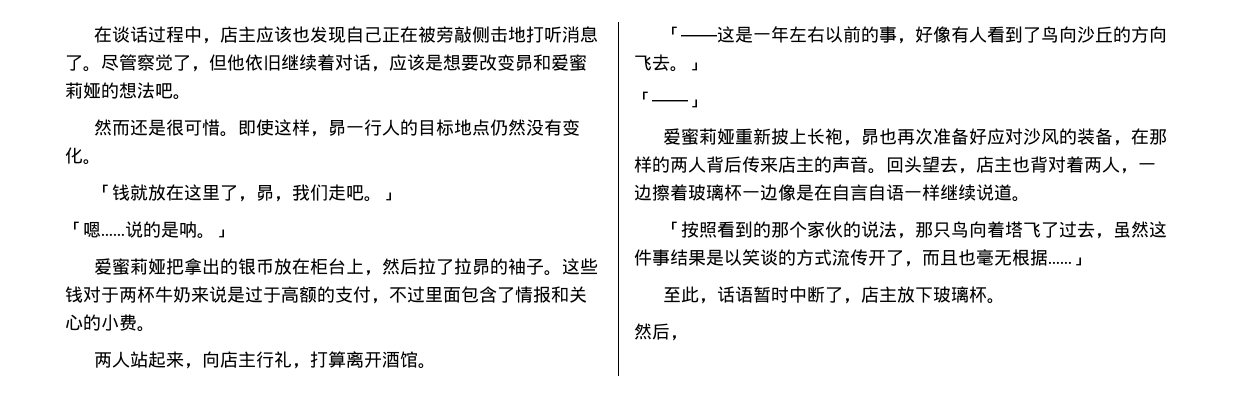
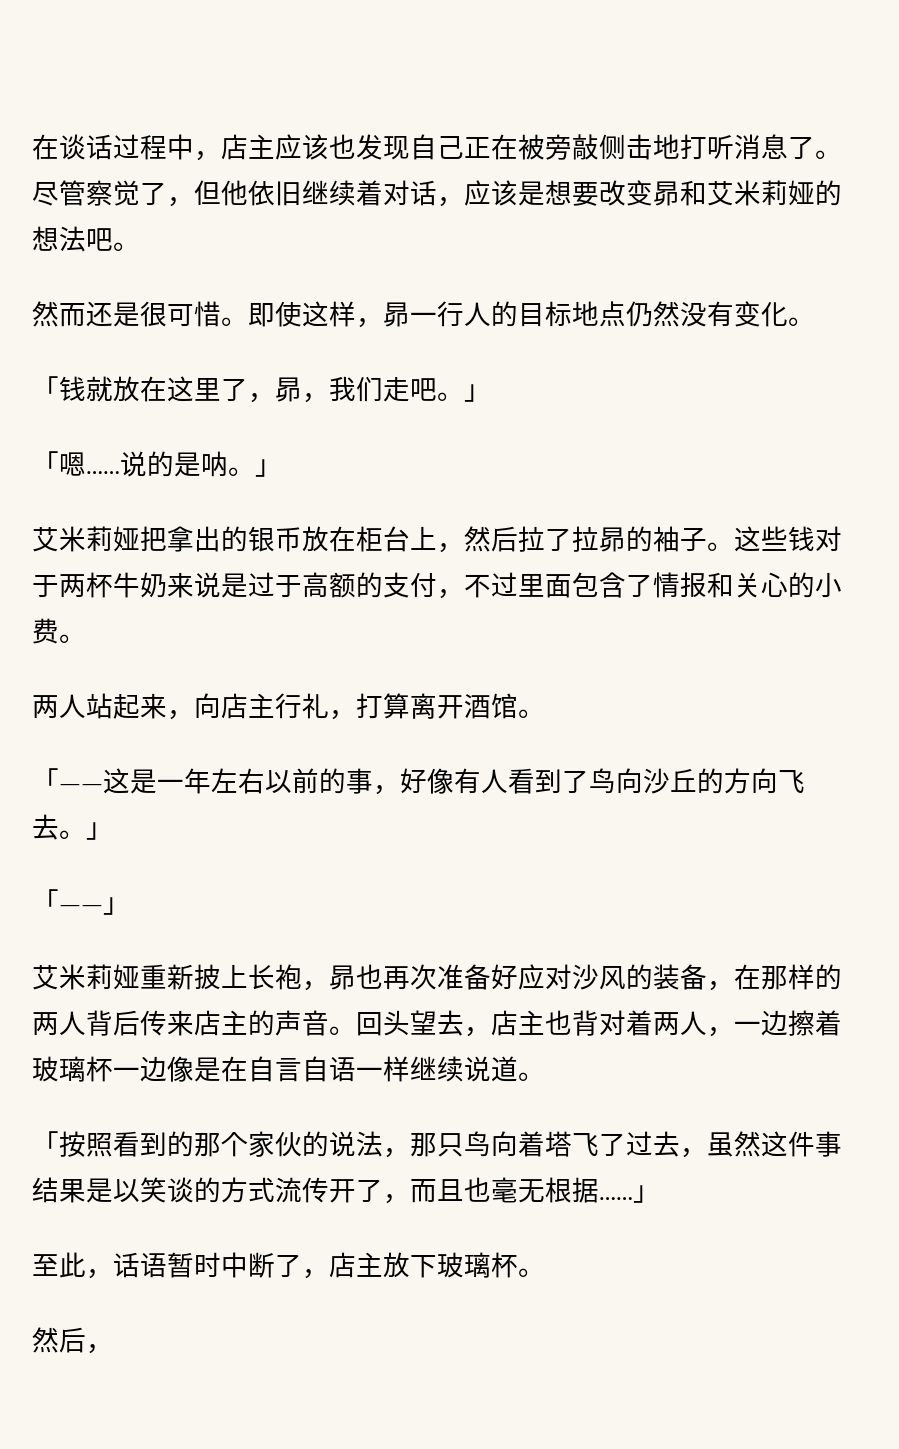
- 尽管察觉了，但他依旧继续着对话，应该是想要改变昴和爱蜜莉娅的想法吧。
+ 尽管察觉了，但他依旧继续着对话，应该是想要改变昴和艾米莉娅的想法吧。
- 爱蜜莉娅把拿出的银币放在柜台上，然后拉了拉昴的袖子。
+ 艾米莉娅把拿出的银币放在柜台上，然后拉了拉昴的袖子。
- 爱蜜莉娅重新披上长袍，昴也再次准备好应对沙风的装备，在那样的两人背后传来店主的声音。
+ 艾米莉娅重新披上长袍，昴也再次准备好应对沙风的装备，在那样的两人背后传来店主的声音。

